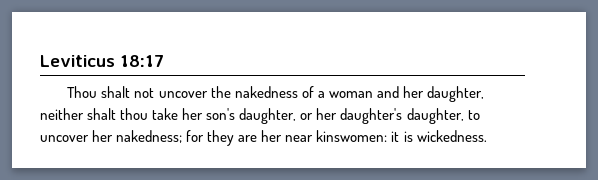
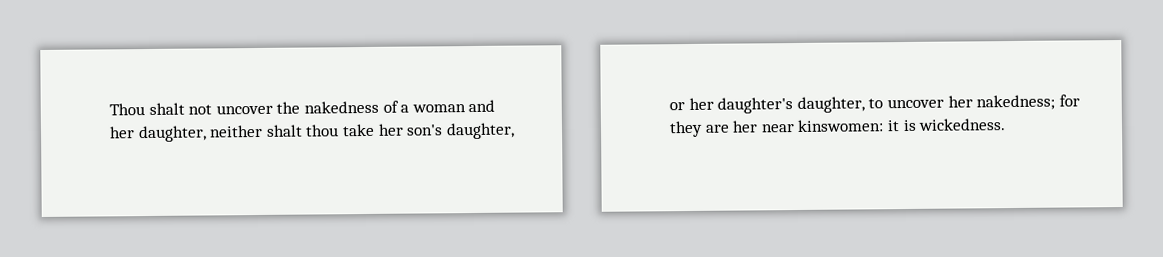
- Leviticus 18:17

